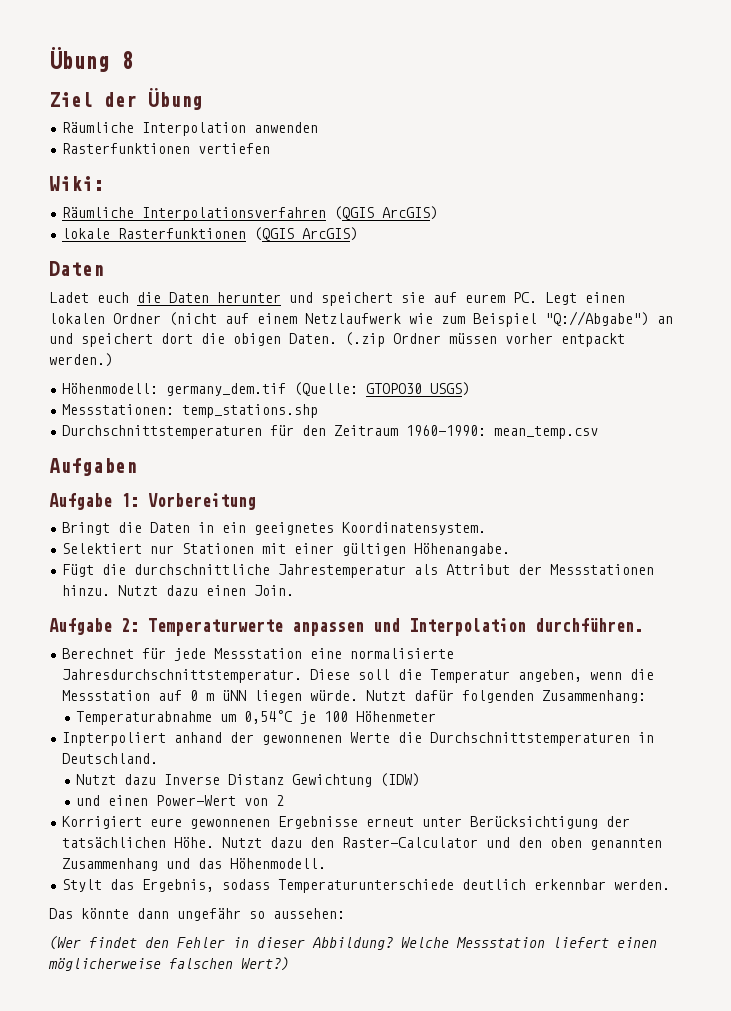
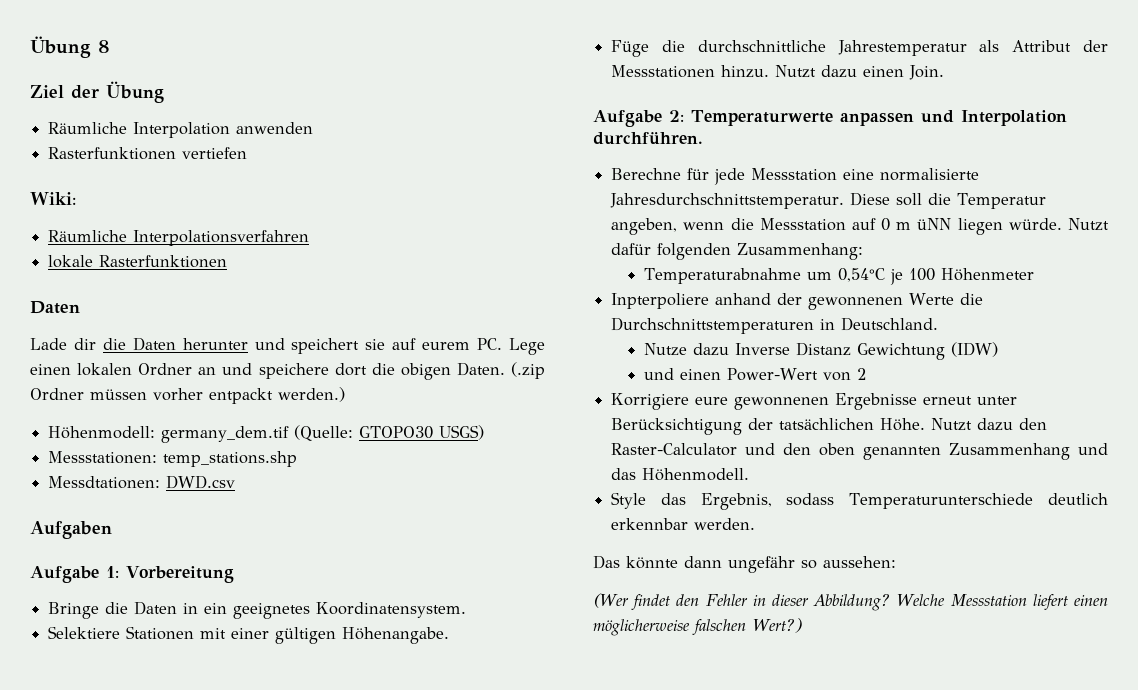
- Räumliche Interpolationsverfahren (QGIS ArcGIS)
+ Räumliche Interpolationsverfahren
- lokale Rasterfunktionen (QGIS ArcGIS)
+ lokale Rasterfunktionen
- Ladet euch die Daten herunter und speichert sie auf eurem PC. Legt einen lokalen Ordner (nicht auf einem Netzlaufwerk wie zum Beispiel "Q://Abgabe") an und speichert dort die obigen Daten.
+ Lade dir die Daten herunter und speichert sie auf eurem PC. Lege einen lokalen Ordner an und speichere dort die obigen Daten.
- Durchschnittstemperaturen für den Zeitraum 1960-1990: mean_temp.csv
+ Messdtationen: DWD.csv
- Bringt die Daten in ein geeignetes Koordinatensystem.
+ Bringe die Daten in ein geeignetes Koordinatensystem.
- Selektiert nur Stationen mit einer gültigen Höhenangabe.
+ Selektiere Stationen mit einer gültigen Höhenangabe.
- Fügt die durchschnittliche Jahrestemperatur als Attribut der Messstationen hinzu.
+ Füge die durchschnittliche Jahrestemperatur als Attribut der Messstationen hinzu.
- Berechnet für jede Messstation eine normalisierte Jahresdurchschnittstemperatur.
+ Berechne für jede Messstation eine normalisierte Jahresdurchschnittstemperatur.
- Inpterpoliert anhand der gewonnenen Werte die Durchschnittstemperaturen in Deutschland.
+ Inpterpoliere anhand der gewonnenen Werte die Durchschnittstemperaturen in Deutschland.
- Nutzt dazu Inverse Distanz Gewichtung (IDW)
+ Nutze dazu Inverse Distanz Gewichtung (IDW)
- Korrigiert eure gewonnenen Ergebnisse erneut unter Berücksichtigung der tatsächlichen Höhe.
+ Korrigiere eure gewonnenen Ergebnisse erneut unter Berücksichtigung der tatsächlichen Höhe.
- Stylt das Ergebnis, sodass Temperaturunterschiede deutlich erkennbar werden.
+ Style das Ergebnis, sodass Temperaturunterschiede deutlich erkennbar werden.

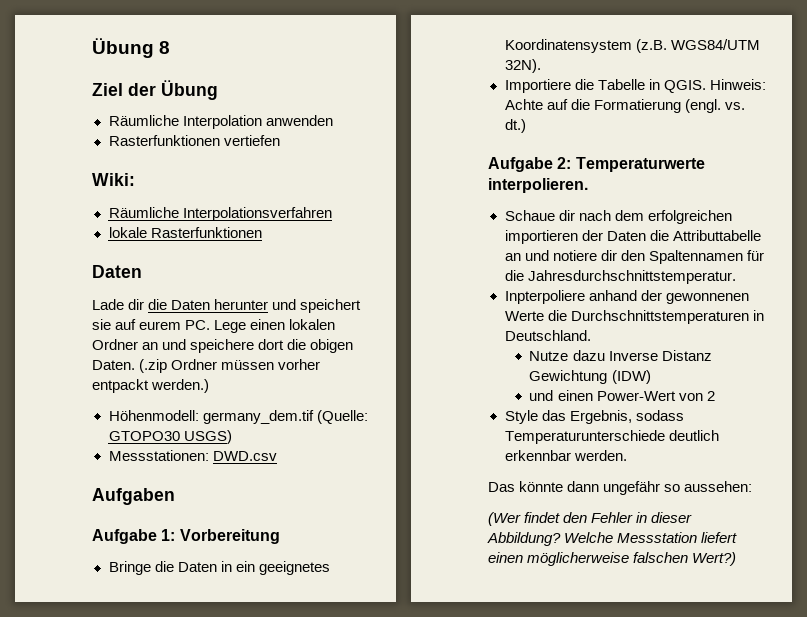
- Messstationen: temp_stations.shp
- Messdtationen: DWD.csv
+ Messstationen: DWD.csv
- Bringe die Daten in ein geeignetes Koordinatensystem.
- Selektiere Stationen mit einer gültigen Höhenangabe.
- Füge die durchschnittliche Jahrestemperatur als Attribut der Messstationen hinzu. Nutzt dazu einen Join.
- Aufgabe 2: Temperaturwerte anpassen und Interpolation durchführen.
- Berechne für jede Messstation eine normalisierte Jahresdurchschnittstemperatur. Diese soll die Temperatur angeben, wenn die Messstation auf 0 m üNN liegen würde. Nutzt dafür folgenden Zusammenhang:
- Temperaturabnahme um 0,54°C je 100 Höhenmeter
+ Bringe die Daten in ein geeignetes Koordinatensystem (z.B. WGS84/UTM 32N).
+ Importiere die Tabelle in QGIS. Hinweis: Achte auf die Formatierung (engl. vs. dt.)
+ Aufgabe 2: Temperaturwerte interpolieren.
+ Schaue dir nach dem erfolgreichen importieren der Daten die Attributtabelle an und notiere dir den Spaltennamen für die Jahresdurchschnittstemperatur.
- Korrigiere eure gewonnenen Ergebnisse erneut unter Berücksichtigung der tatsächlichen Höhe. Nutzt dazu den Raster-Calculator und den oben genannten Zusammenhang und das Höhenmodell.

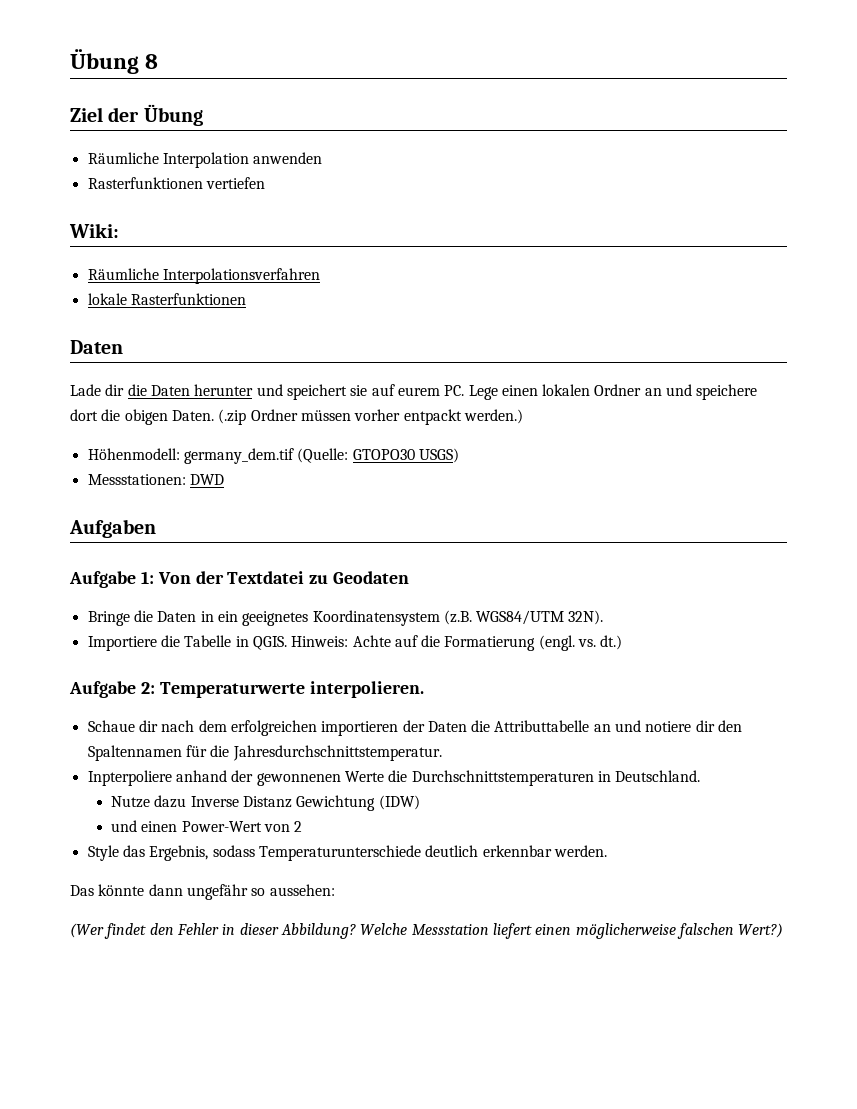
- Messstationen: DWD.csv
+ Messstationen: DWD
- Aufgabe 1: Vorbereitung
+ Aufgabe 1: Von der Textdatei zu Geodaten

